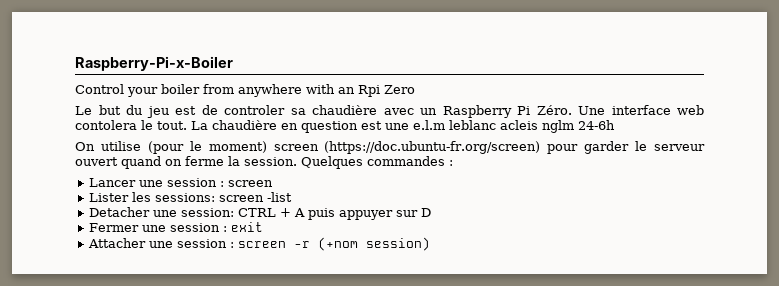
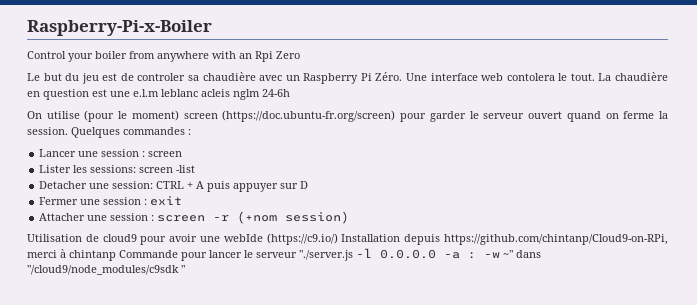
+ Utilisation de cloud9 pour avoir une webIde (https://c9.io/) Installation depuis https://github.com/chintanp/Cloud9-on-RPi, merci à chintanp Commande pour lancer le serveur "./server.js -l 0.0.0.0 -a : -w ~" dans "/cloud9/node_modules/c9sdk "

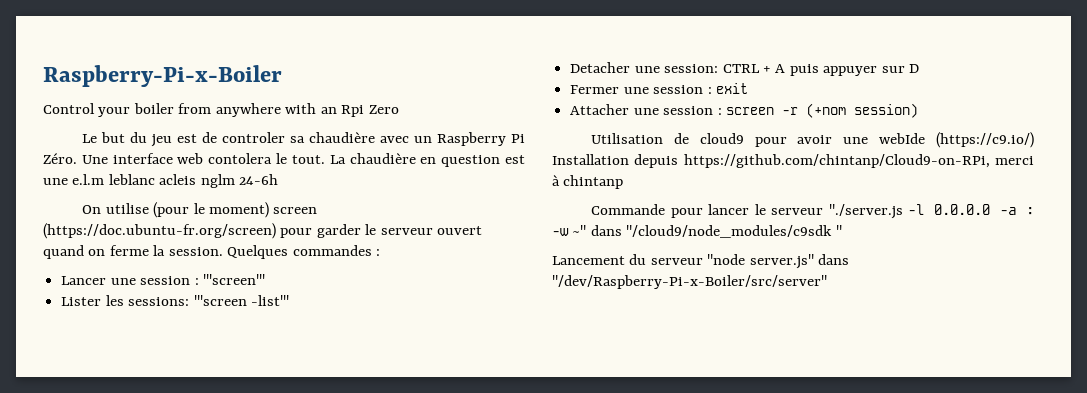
- Lancer une session : screen
+ Lancer une session : '''screen'''
- Lister les sessions: screen -list
+ Lister les sessions: '''screen -list'''
- Utilisation de cloud9 pour avoir une webIde (https://c9.io/) Installation depuis https://github.com/chintanp/Cloud9-on-RPi, merci à chintanp Commande pour lancer le serveur "./server.js -l 0.0.0.0 -a : -w ~" dans "/cloud9/node_modules/c9sdk "
+ Utilisation de cloud9 pour avoir une webIde (https://c9.io/) Installation depuis https://github.com/chintanp/Cloud9-on-RPi, merci à chintanp
+ Commande pour lancer le serveur "./server.js -l 0.0.0.0 -a : -w ~" dans "/cloud9/node_modules/c9sdk "
+ Lancement du serveur "node server.js" dans "/dev/Raspberry-Pi-x-Boiler/src/server"

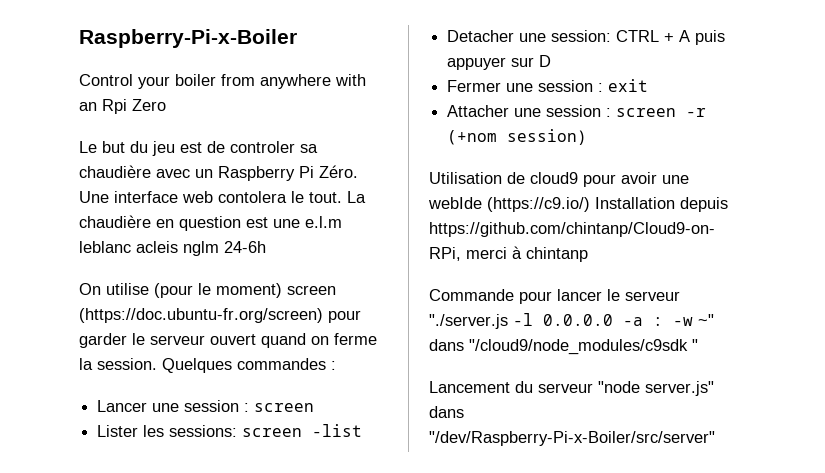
- Lancer une session : '''screen'''
+ Lancer une session : screen
- Lister les sessions: '''screen -list'''
+ Lister les sessions: screen -list

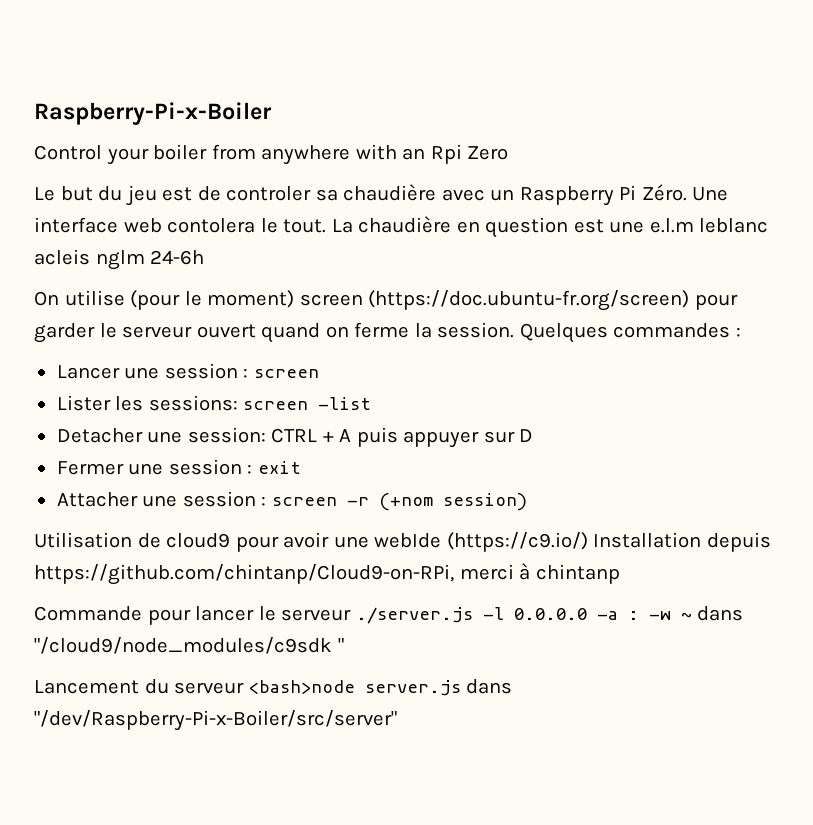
- Commande pour lancer le serveur "./server.js -l 0.0.0.0 -a : -w ~" dans "/cloud9/node_modules/c9sdk "
+ Commande pour lancer le serveur ./server.js -l 0.0.0.0 -a : -w ~ dans "/cloud9/node_modules/c9sdk "
- Lancement du serveur "node server.js" dans "/dev/Raspberry-Pi-x-Boiler/src/server"
+ Lancement du serveur <bash>node server.js dans "/dev/Raspberry-Pi-x-Boiler/src/server"

